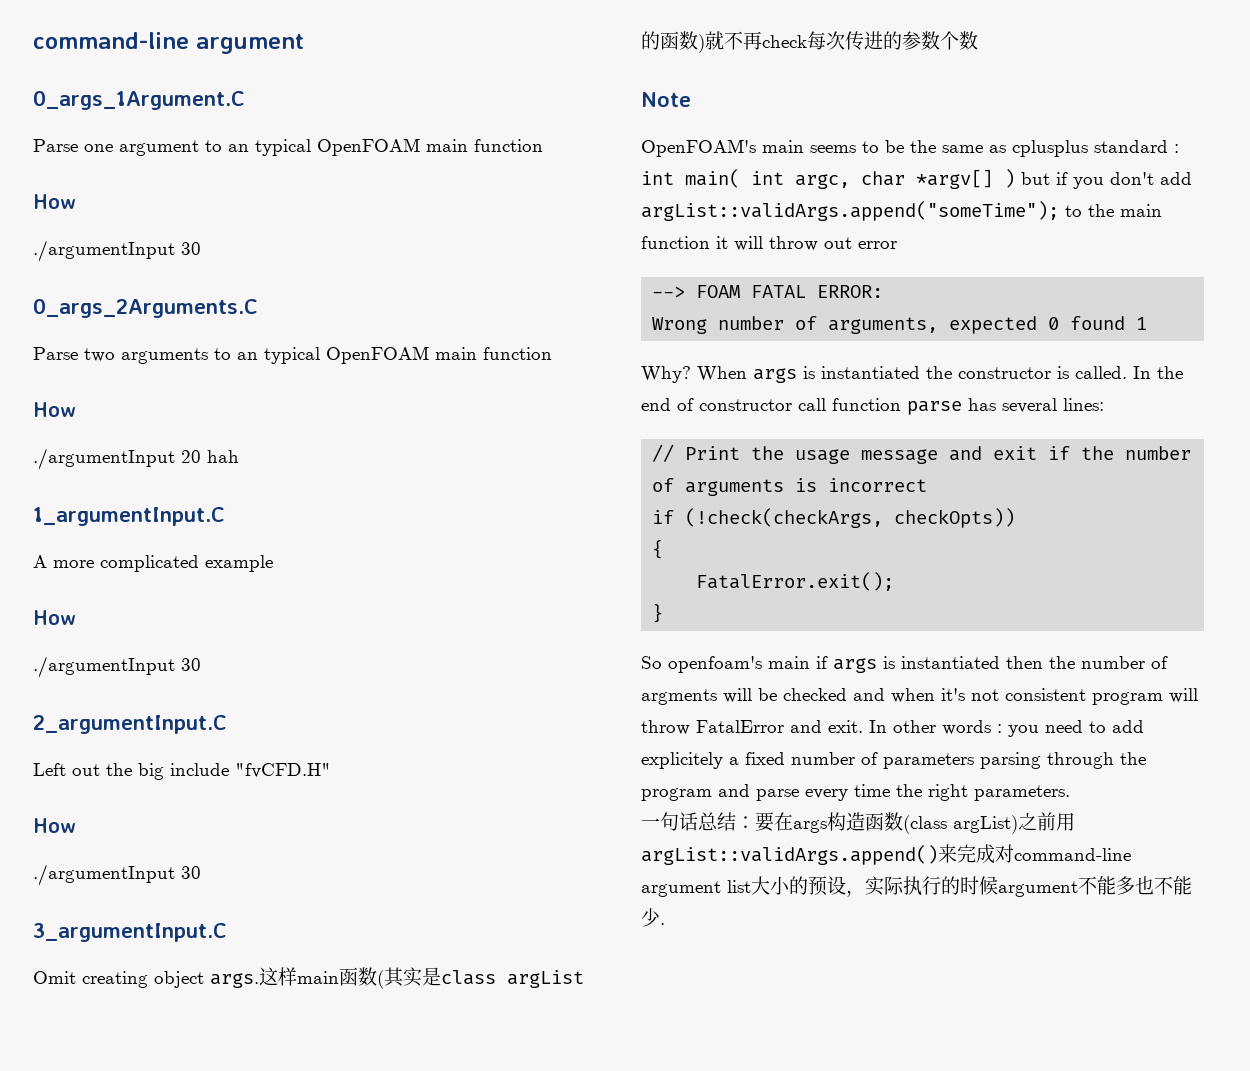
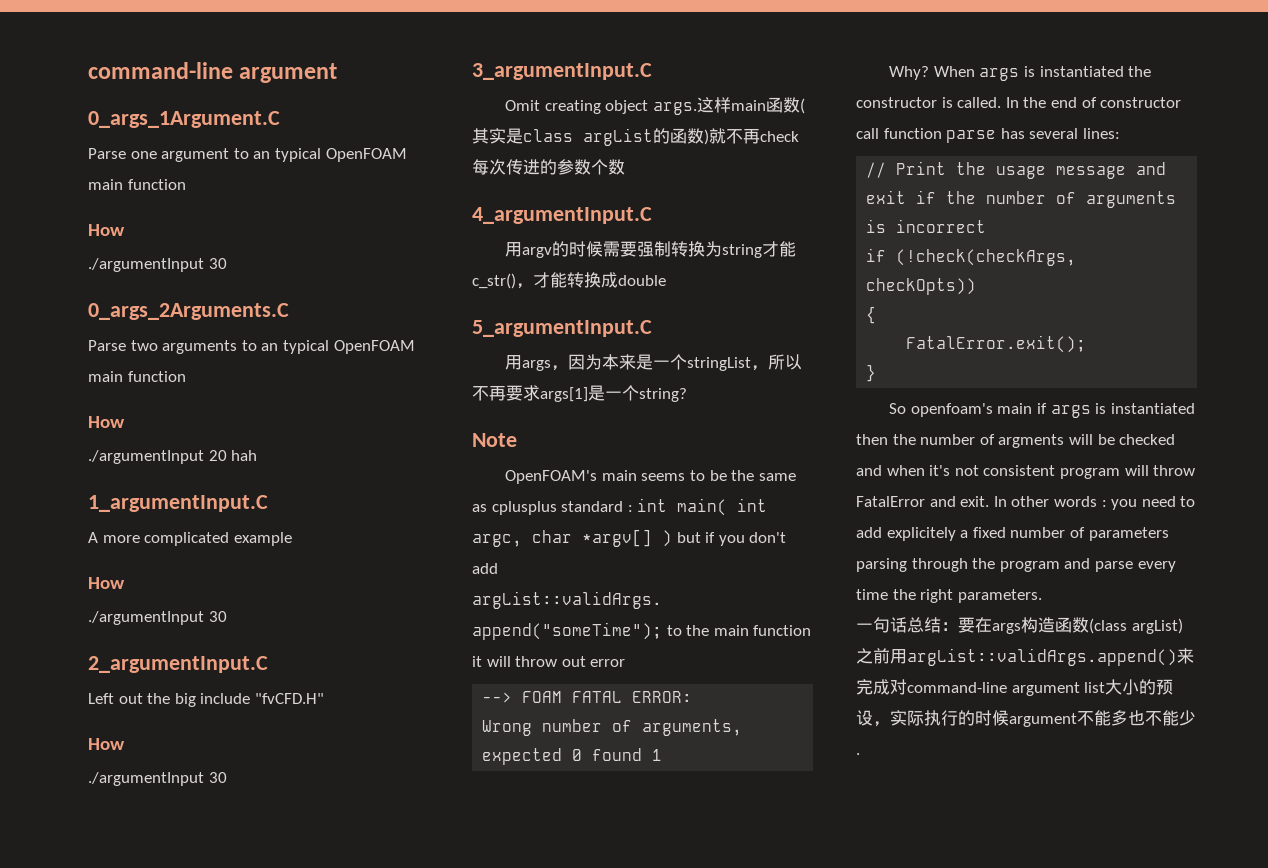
+ 4_argumentInput.C
+ 用argv的时候需要强制转换为string才能c_str()，才能转换成double
+ 5_argumentInput.C
+ 用args，因为本来是一个stringList，所以不再要求args[1]是一个string?

